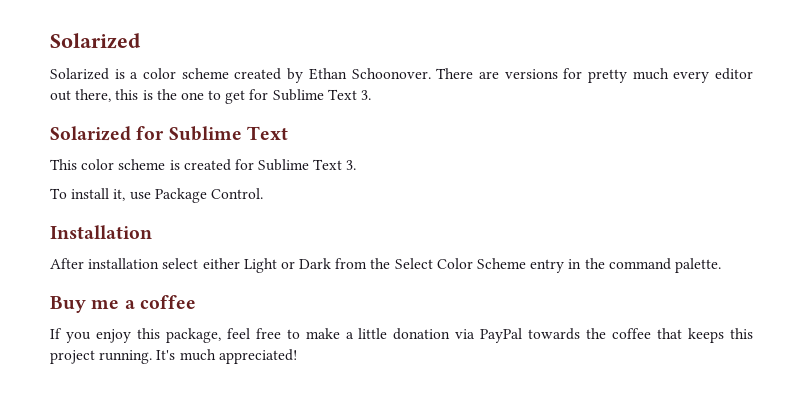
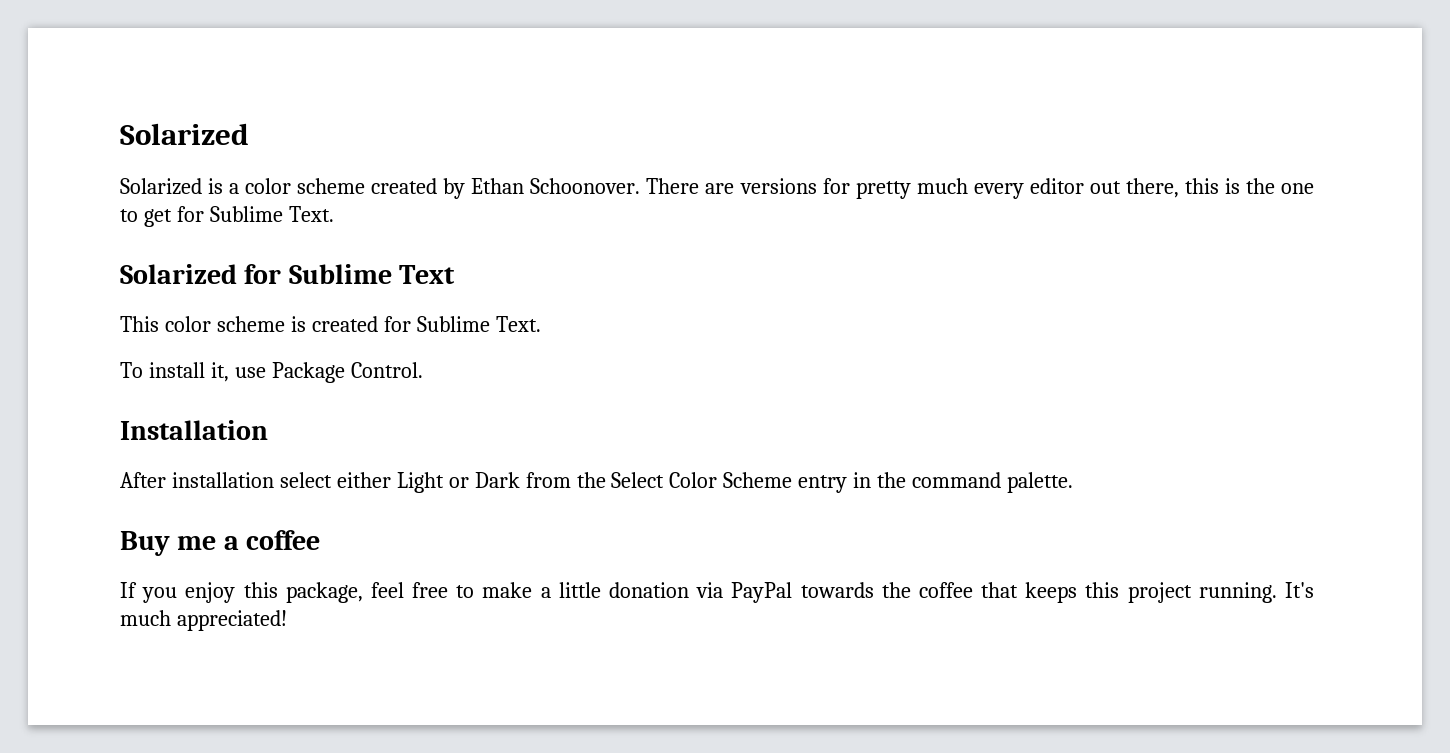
- There are versions for pretty much every editor out there, this is the one to get for Sublime Text 3.
+ There are versions for pretty much every editor out there, this is the one to get for Sublime Text.
- This color scheme is created for Sublime Text 3.
+ This color scheme is created for Sublime Text.

